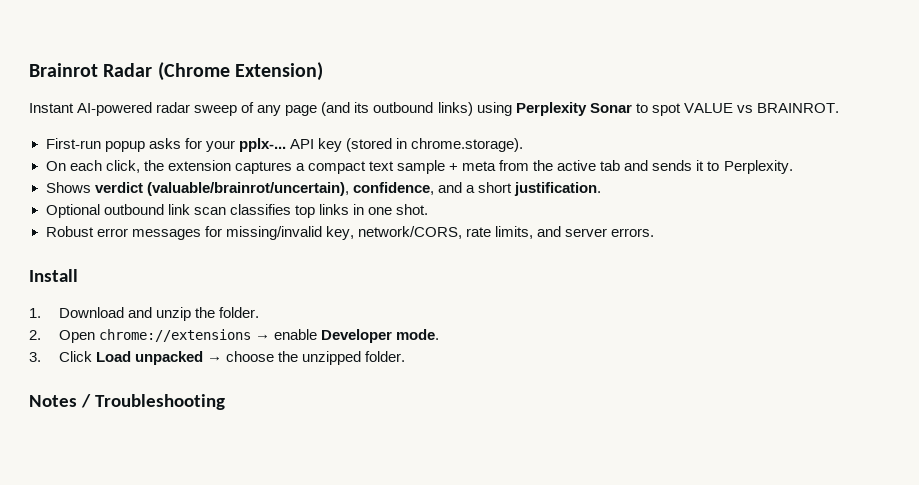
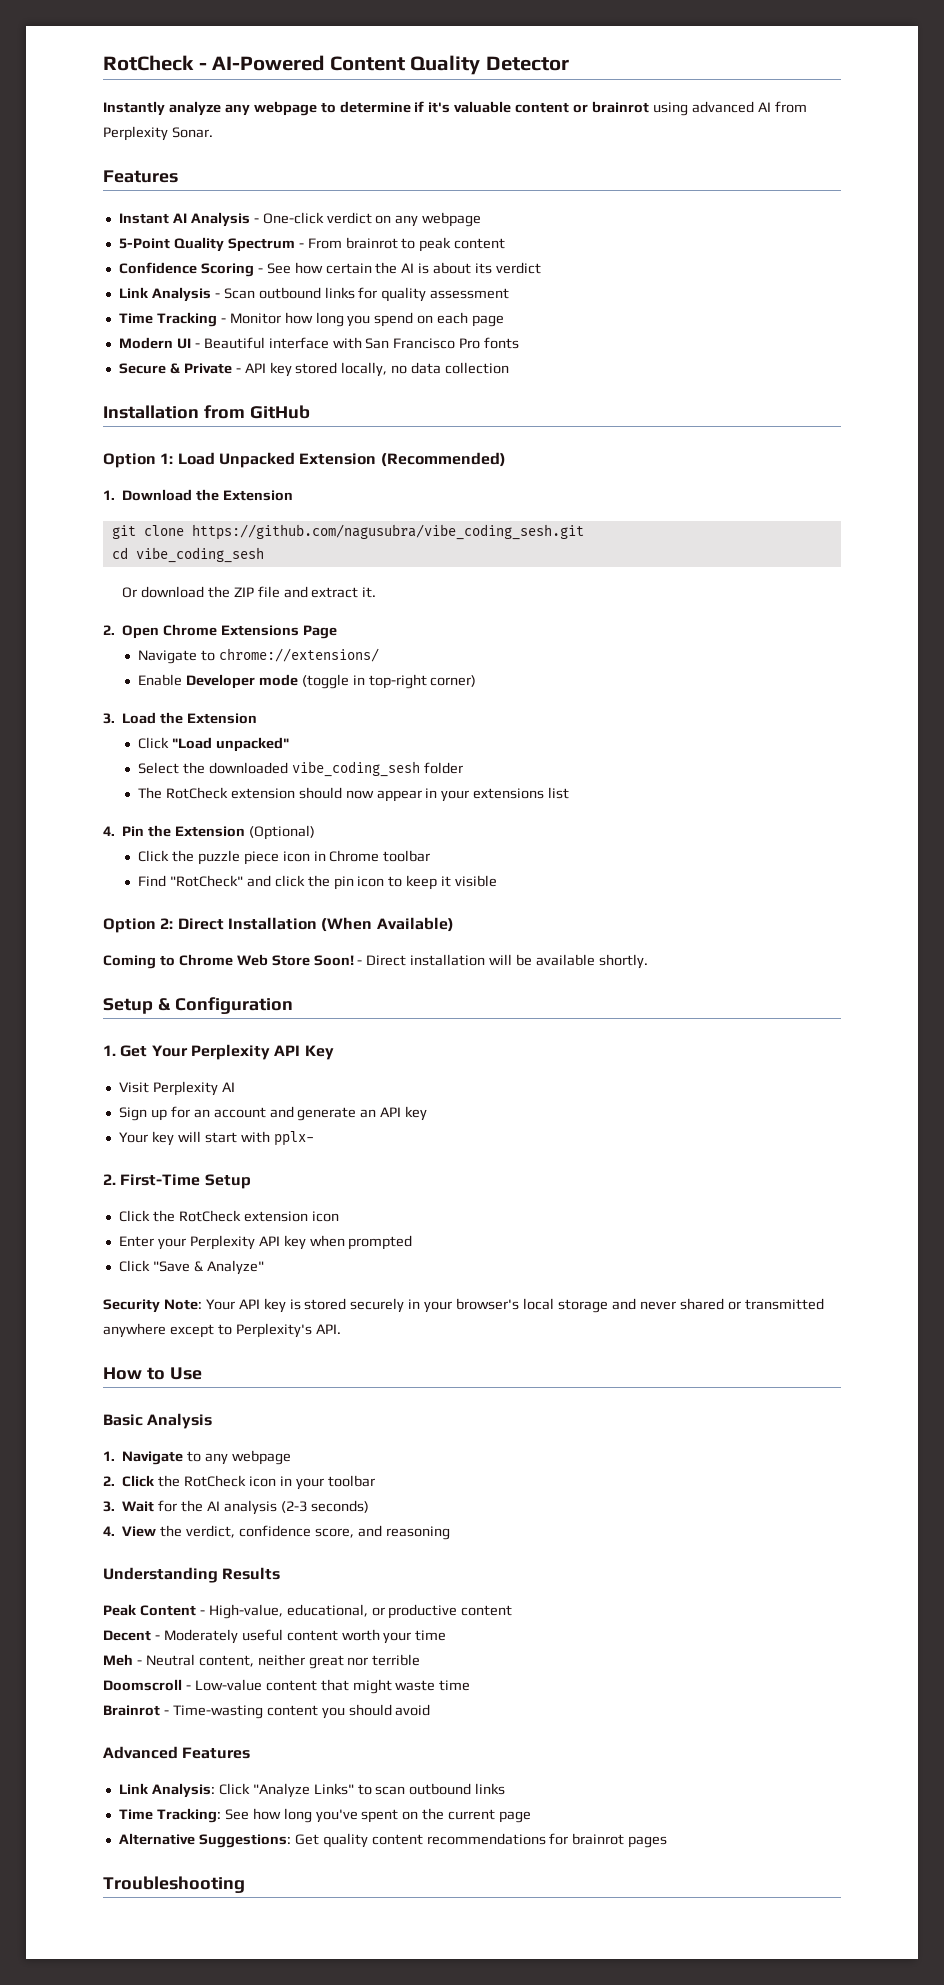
- Brainrot Radar (Chrome Extension)
- Instant AI-powered radar sweep of any page (and its outbound links) using Perplexity Sonar to spot VALUE vs BRAINROT.
- First-run popup asks for your pplx-... API key (stored in chrome.storage).
- On each click, the extension captures a compact text sample + meta from the active tab and sends it to Perplexity.
- Shows verdict (valuable/brainrot/uncertain), confidence, and a short justification.
- Optional outbound link scan classifies top links in one shot.
- Robust error messages for missing/invalid key, network/CORS, rate limits, and server errors.
- Install
- 1. Download and unzip the folder.
- 2. Open chrome://extensions → enable Developer mode.
- 3. Click Load unpacked → choose the unzipped folder.
- Notes / Troubleshooting
+ RotCheck - AI-Powered Content Quality Detector
+ Instantly analyze any webpage to determine if it's valuable content or brainrot using advanced AI from Perplexity Sonar.
+ Features
+ Instant AI Analysis - One-click verdict on any webpage
+ 5-Point Quality Spectrum - From brainrot to peak content
+ Confidence Scoring - See how certain the AI is about its verdict
+ Link Analysis - Scan outbound links for quality assessment
+ Time Tracking - Monitor how long you spend on each page
+ Modern UI - Beautiful interface with San Francisco Pro fonts
+ Secure & Private - API key stored locally, no data collection
+ Installation from GitHub
+ Option 1: Load Unpacked Extension (Recommended)
+ 1. Download the Extension
+ git clone https://github.com/nagusubra/vibe_coding_sesh.git
+ cd vibe_coding_sesh
+ Or download the ZIP file and extract it.
+ 2. Open Chrome Extensions Page
+ Navigate to chrome://extensions/
+ Enable Developer mode (toggle in top-right corner)
+ 3. Load the Extension
+ Click "Load unpacked"
+ Select the downloaded vibe_coding_sesh folder
+ The RotCheck extension should now appear in your extensions list
+ 4. Pin the Extension (Optional)
+ Click the puzzle piece icon in Chrome toolbar
+ Find "RotCheck" and click the pin icon to keep it visible
+ Option 2: Direct Installation (When Available)
+ Coming to Chrome Web Store Soon! - Direct installation will be available shortly.
+ Setup & Configuration
+ 1. Get Your Perplexity API Key
+ Visit Perplexity AI
+ Sign up for an account and generate an API key
+ Your key will start with pplx-
+ 2. First-Time Setup
+ Click the RotCheck extension icon
+ Enter your Perplexity API key when prompted
+ Click "Save & Analyze"
+ Security Note: Your API key is stored securely in your browser's local storage and never shared or transmitted anywhere except to Perplexity's API.
+ How to Use
+ Basic Analysis
+ 1. Navigate to any webpage
+ 2. Click the RotCheck icon in your toolbar
+ 3. Wait for the AI analysis (2-3 seconds)
+ 4. View the verdict, confidence score, and reasoning
+ Understanding Results
+ Peak Content - High-value, educational, or productive content
+ Decent - Moderately useful content worth your time
+ Meh - Neutral content, neither great nor terrible
+ Doomscroll - Low-value content that might waste time
+ Brainrot - Time-wasting content you should avoid
+ Advanced Features
+ Link Analysis: Click "Analyze Links" to scan outbound links
+ Time Tracking: See how long you've spent on the current page
+ Alternative Suggestions: Get quality content recommendations for brainrot pages
+ Troubleshooting

